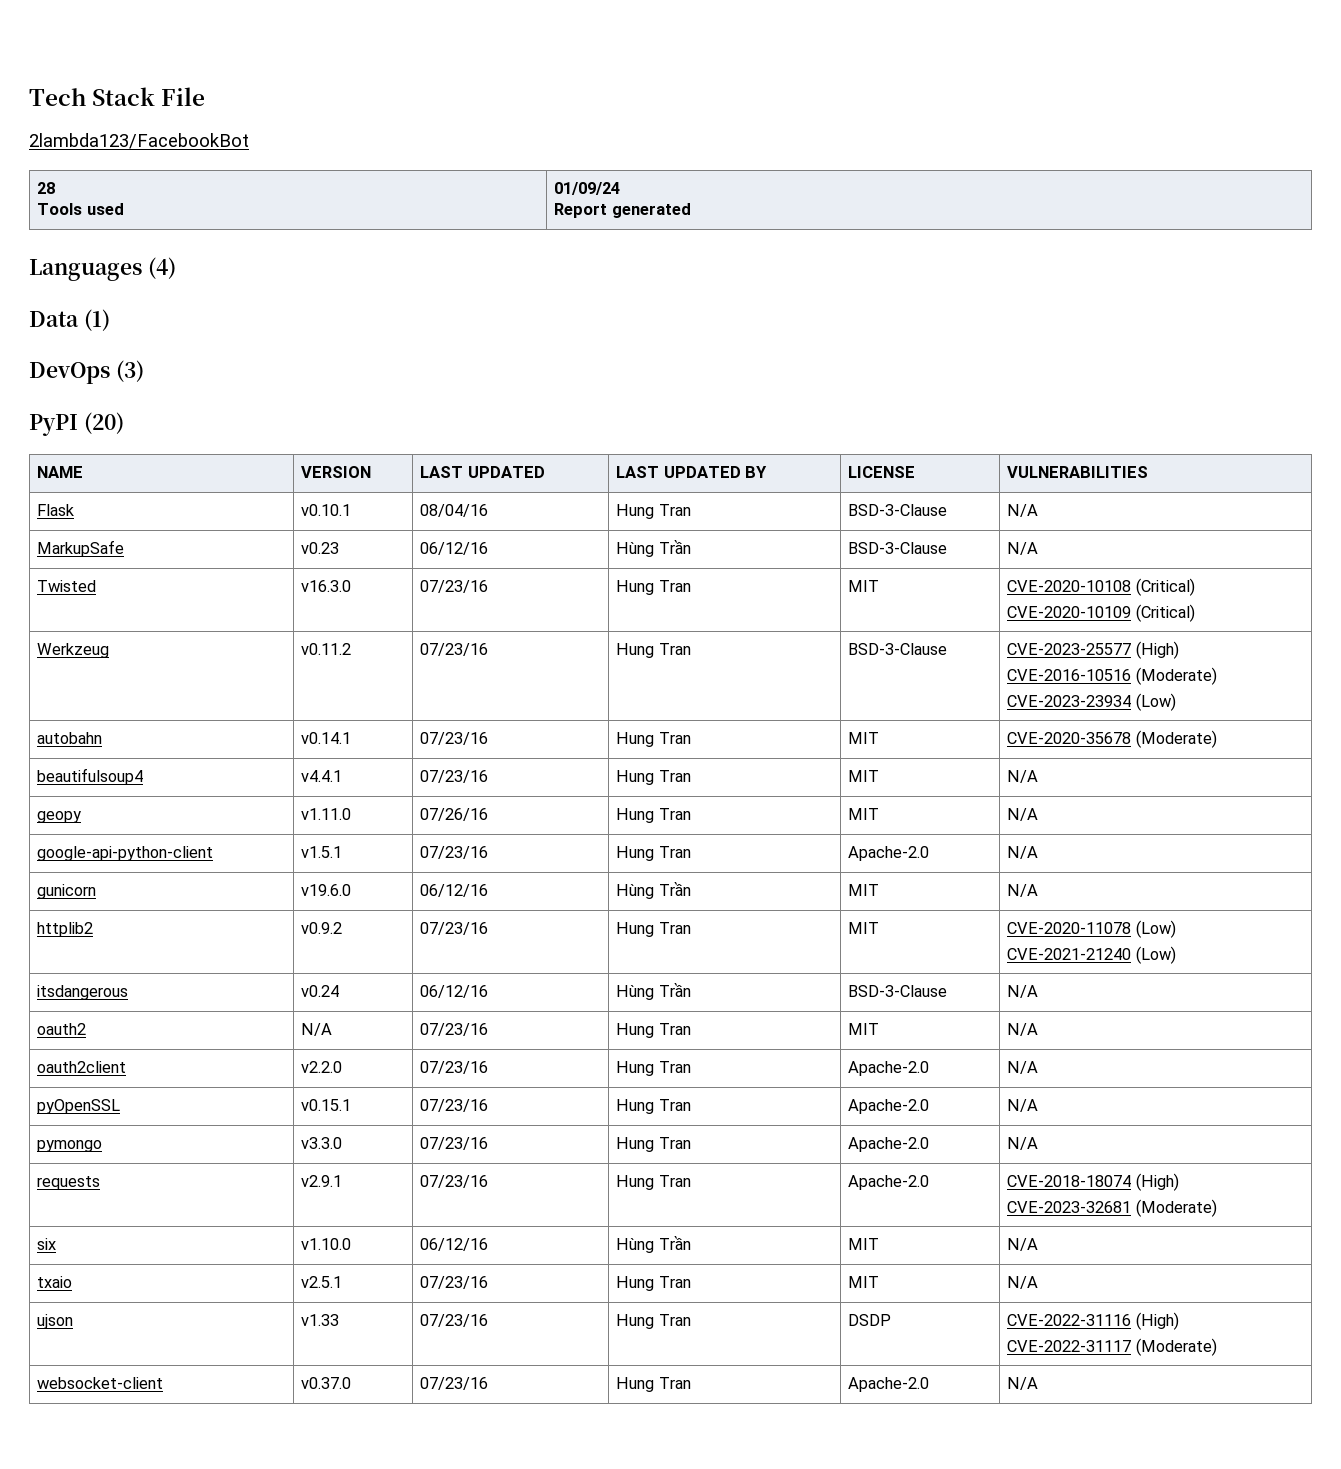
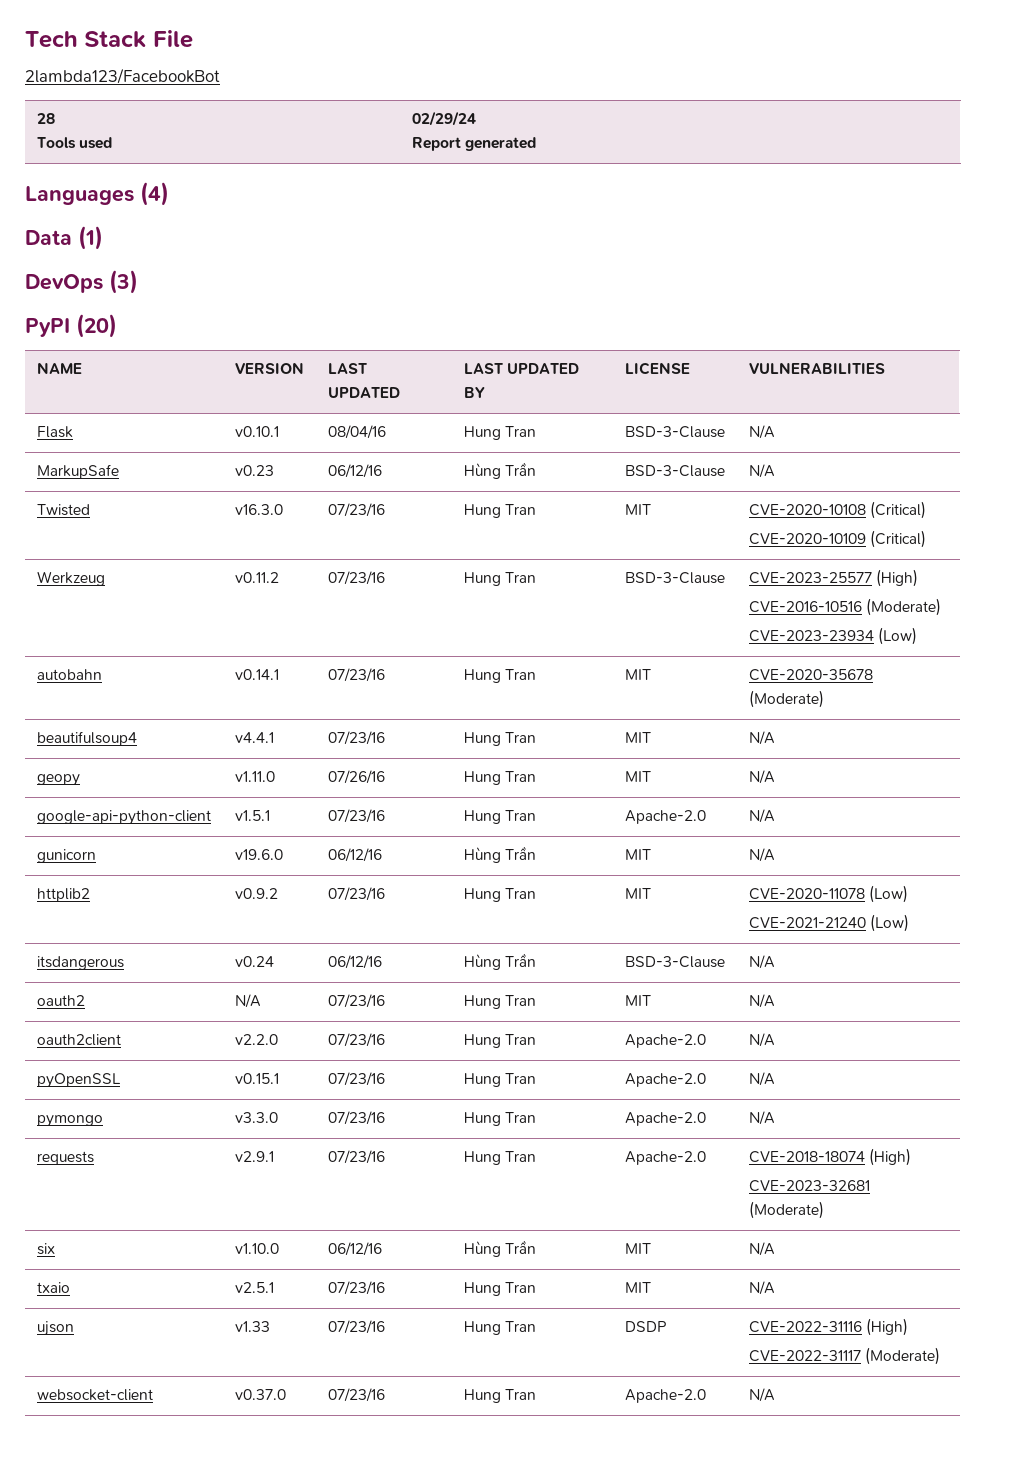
  28
- Tools used | 01/09/24
+ Tools used | 02/29/24

